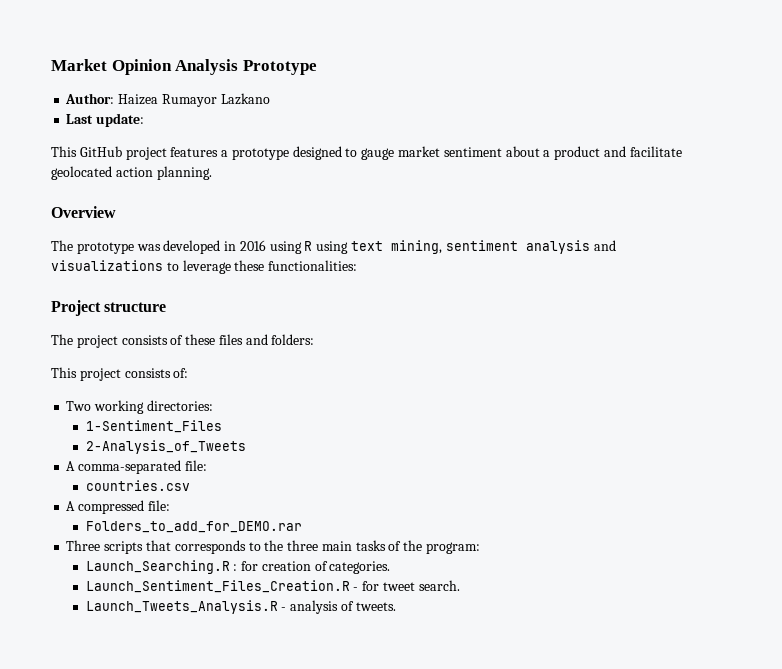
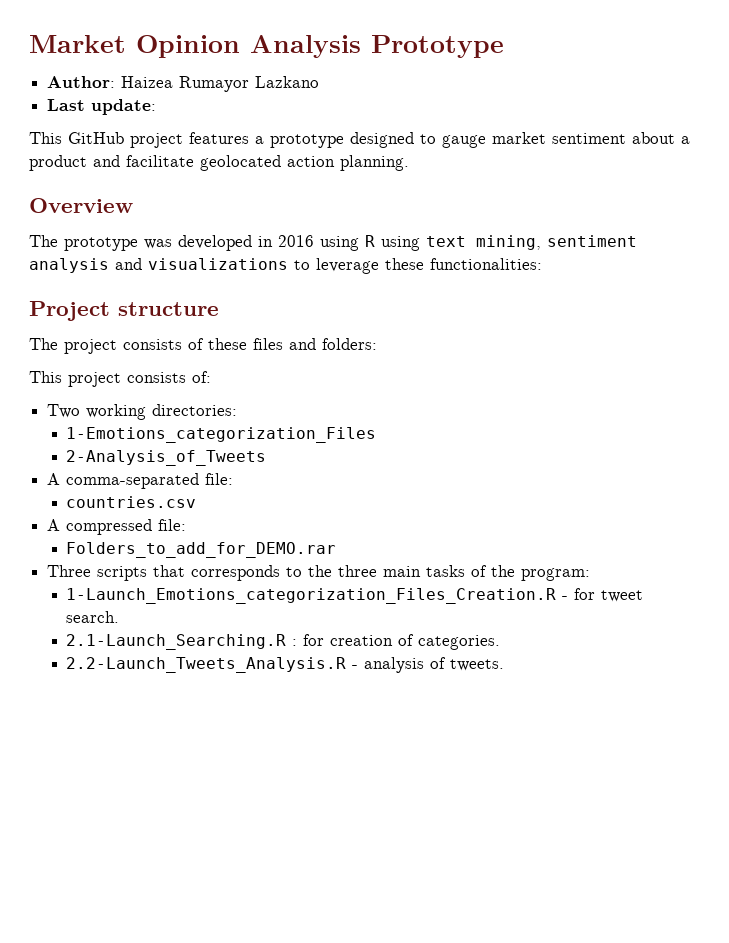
- 1-Sentiment_Files
+ 1-Emotions_categorization_Files
- Launch_Searching.R : for creation of categories.
+ 1-Launch_Emotions_categorization_Files_Creation.R - for tweet search.
+ 2.1-Launch_Searching.R : for creation of categories.
- Launch_Sentiment_Files_Creation.R - for tweet search.
- Launch_Tweets_Analysis.R - analysis of tweets.
+ 2.2-Launch_Tweets_Analysis.R - analysis of tweets.

